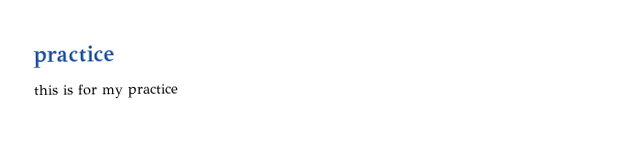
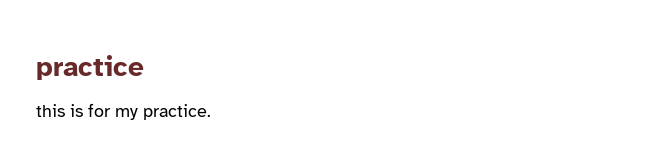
- this is for my practice
+ this is for my practice.

